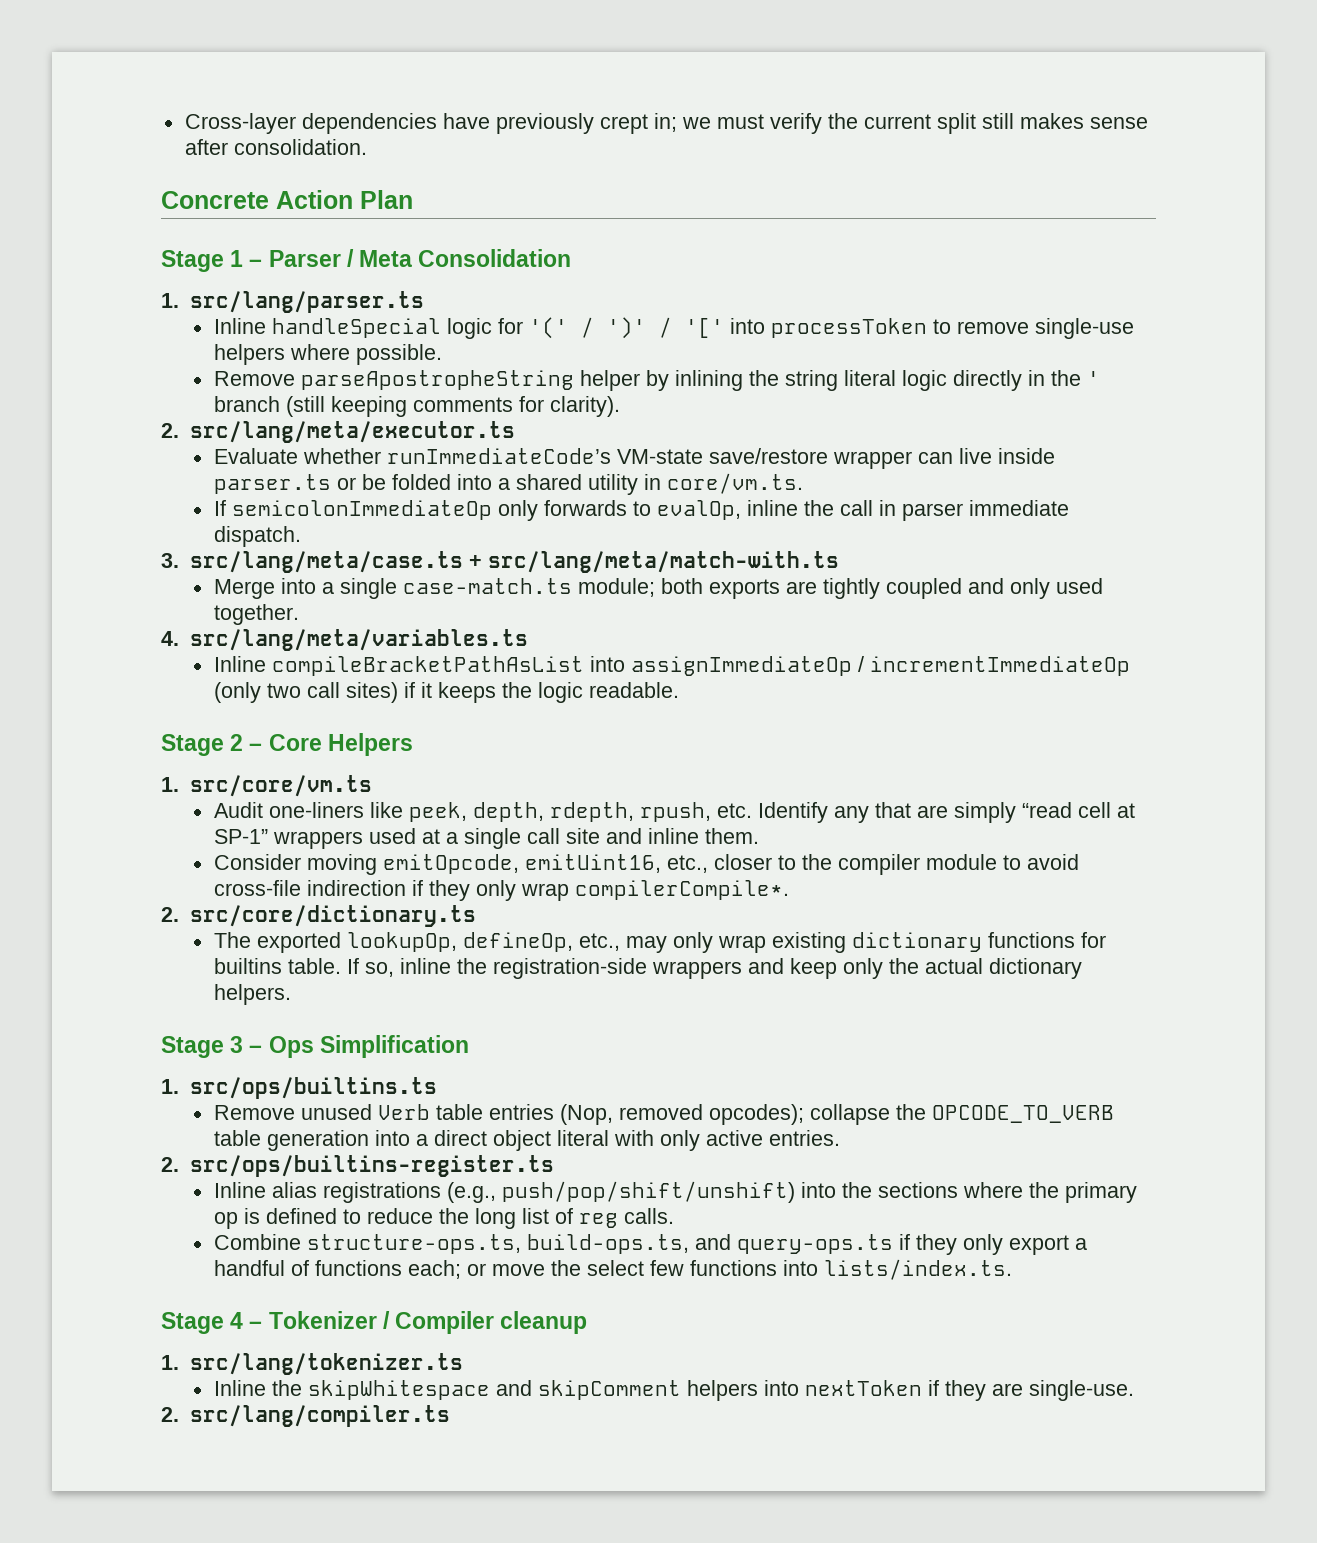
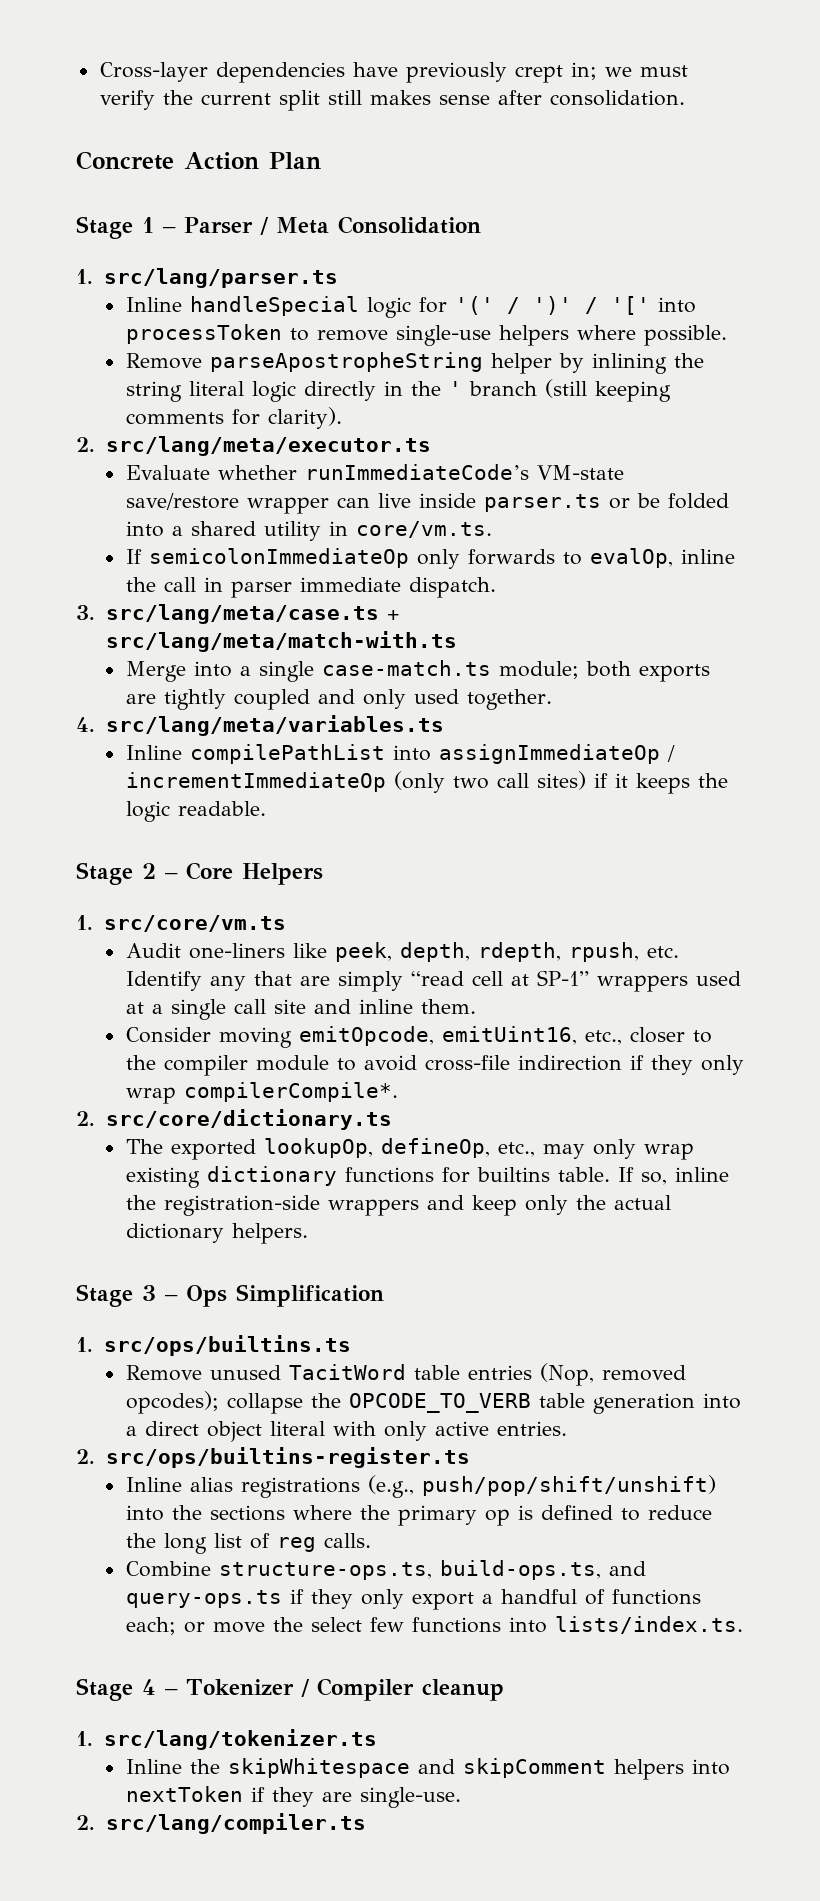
- Inline compileBracketPathAsList into assignImmediateOp / incrementImmediateOp (only two call sites) if it keeps the logic readable.
+ Inline compilePathList into assignImmediateOp / incrementImmediateOp (only two call sites) if it keeps the logic readable.
- Remove unused Verb table entries (Nop, removed opcodes); collapse the OPCODE_TO_VERB table generation into a direct object literal with only active entries.
+ Remove unused TacitWord table entries (Nop, removed opcodes); collapse the OPCODE_TO_VERB table generation into a direct object literal with only active entries.

